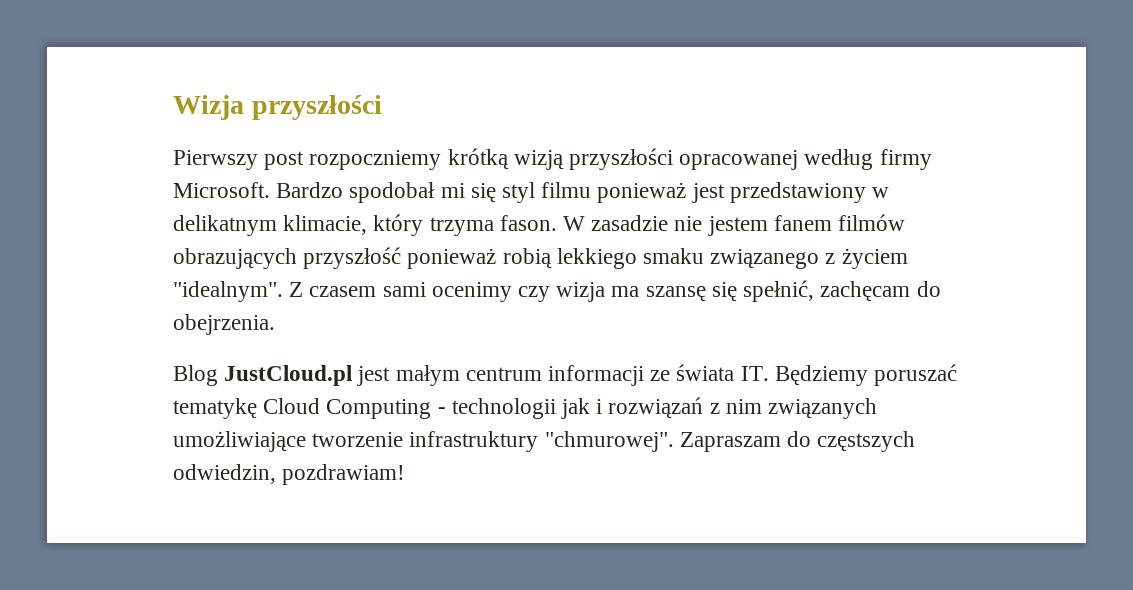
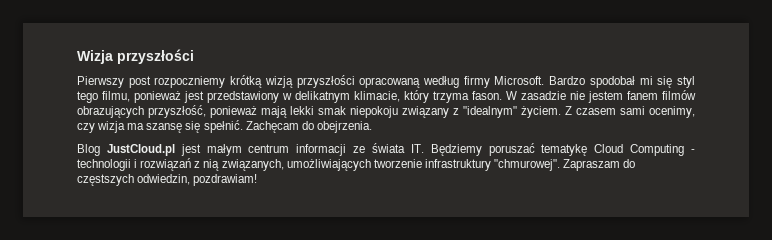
- Pierwszy post rozpoczniemy krótką wizją przyszłości opracowanej według firmy Microsoft.
+ Pierwszy post rozpoczniemy krótką wizją przyszłości opracowaną według firmy Microsoft.
- Bardzo spodobał mi się styl filmu ponieważ jest przedstawiony w delikatnym klimacie, który trzyma fason.
+ Bardzo spodobał mi się styl tego filmu, ponieważ jest przedstawiony w delikatnym klimacie, który trzyma fason.
- W zasadzie nie jestem fanem filmów obrazujących przyszłość ponieważ robią lekkiego smaku związanego z życiem "idealnym".
+ W zasadzie nie jestem fanem filmów obrazujących przyszłość, ponieważ mają lekki smak niepokoju związany z "idealnym" życiem.
- Z czasem sami ocenimy czy wizja ma szansę się spełnić, zachęcam do obejrzenia.
+ Z czasem sami ocenimy, czy wizja ma szansę się spełnić. Zachęcam do obejrzenia.
- Blog JustCloud.pl jest małym centrum informacji ze świata IT. Będziemy poruszać tematykę Cloud Computing - technologii jak i rozwiązań z nim związanych umożliwiające tworzenie infrastruktury "chmurowej".
+ Blog JustCloud.pl jest małym centrum informacji ze świata IT. Będziemy poruszać tematykę Cloud Computing - technologii i rozwiązań z nią związanych, umożliwiających tworzenie infrastruktury "chmurowej".

